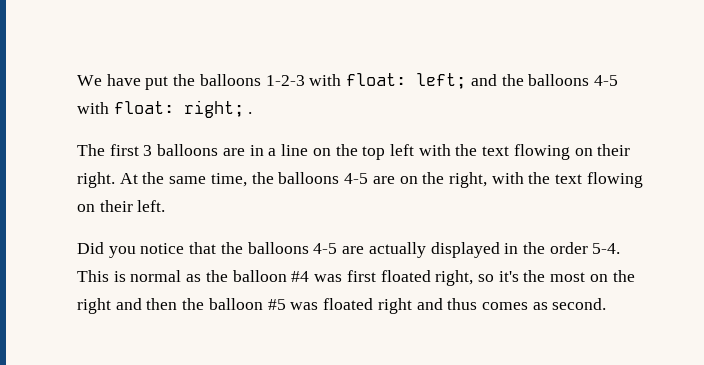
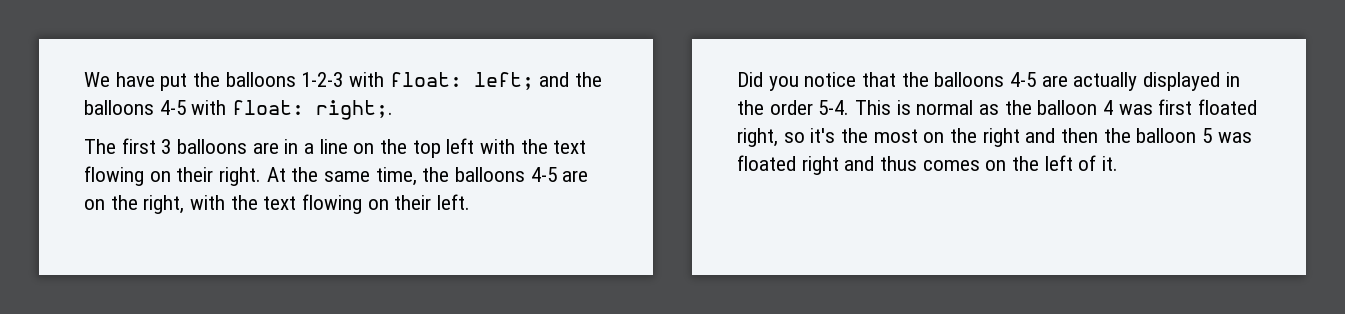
- We have put the balloons 1-2-3 with float: left; and the balloons 4-5 with float: right; .
+ We have put the balloons 1-2-3 with float: left; and the balloons 4-5 with float: right;.
- This is normal as the balloon #4 was first floated right, so it's the most on the right and then the balloon #5 was floated right and thus comes as second.
+ This is normal as the balloon 4 was first floated right, so it's the most on the right and then the balloon 5 was floated right and thus comes on the left of it.

